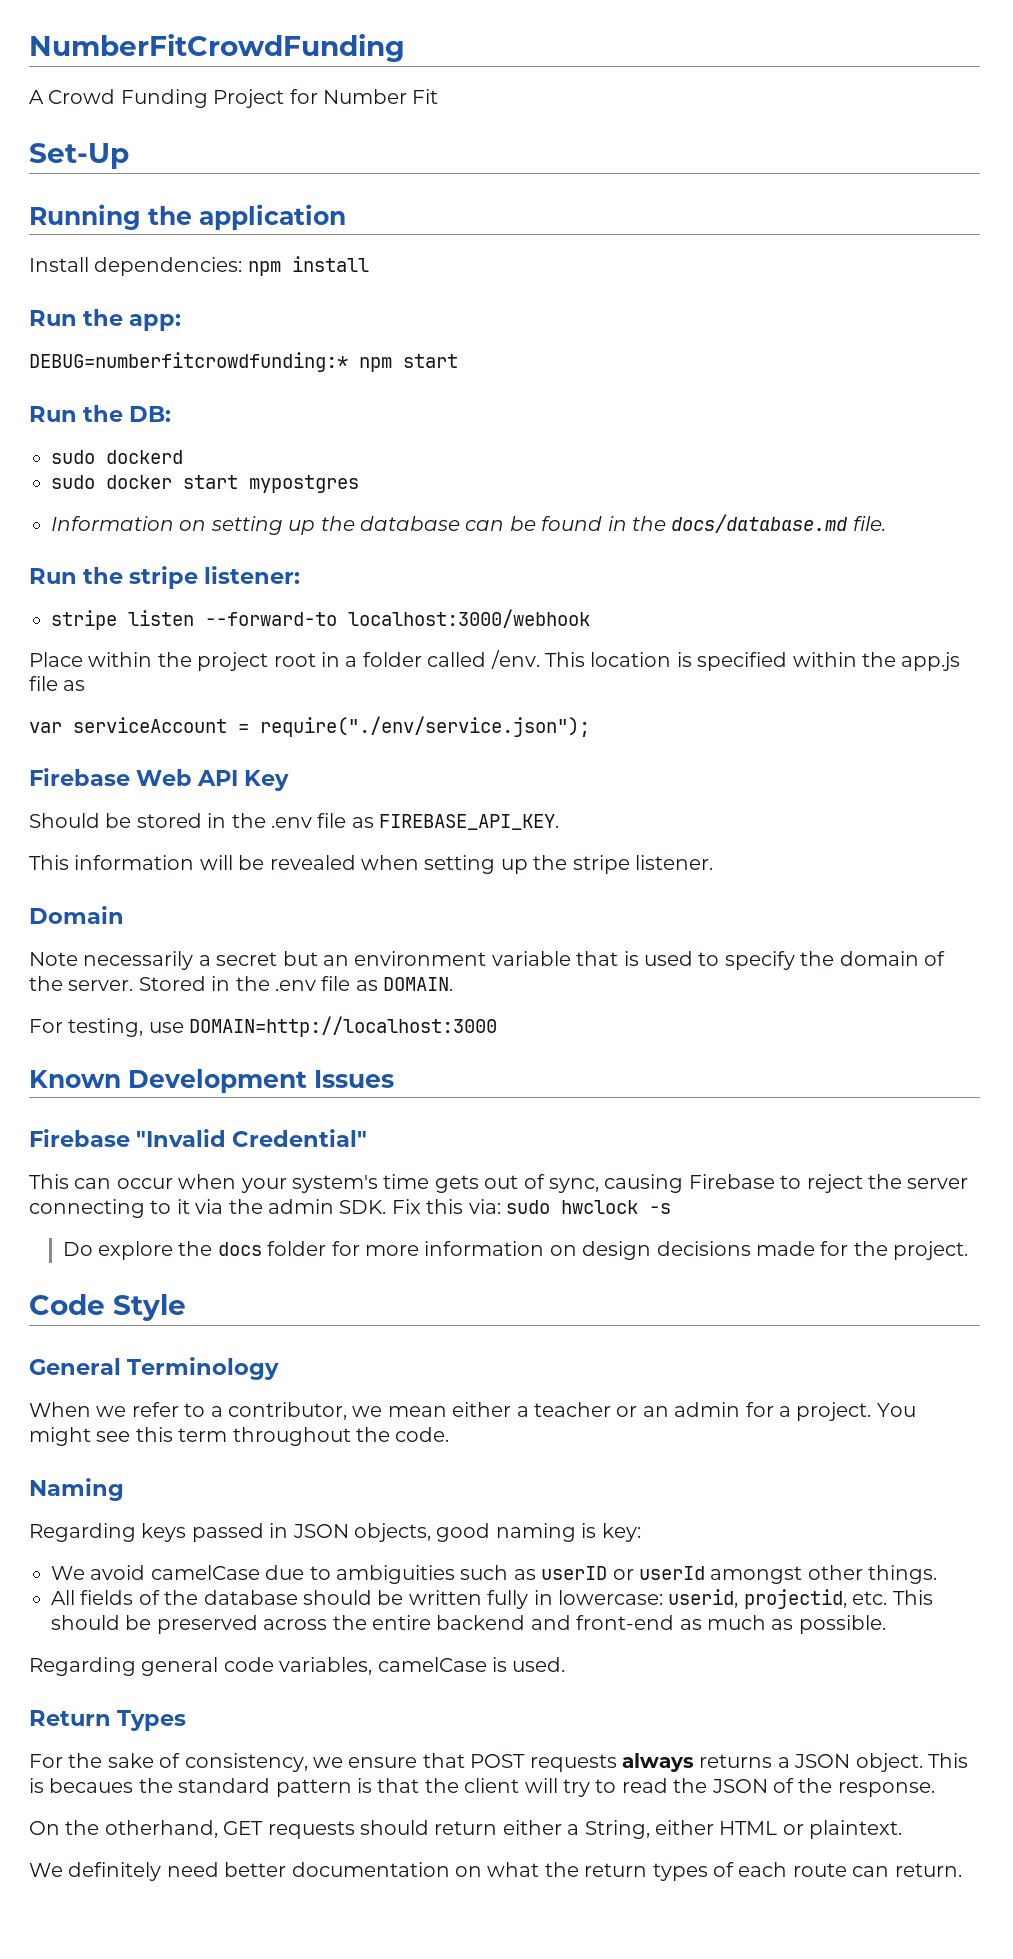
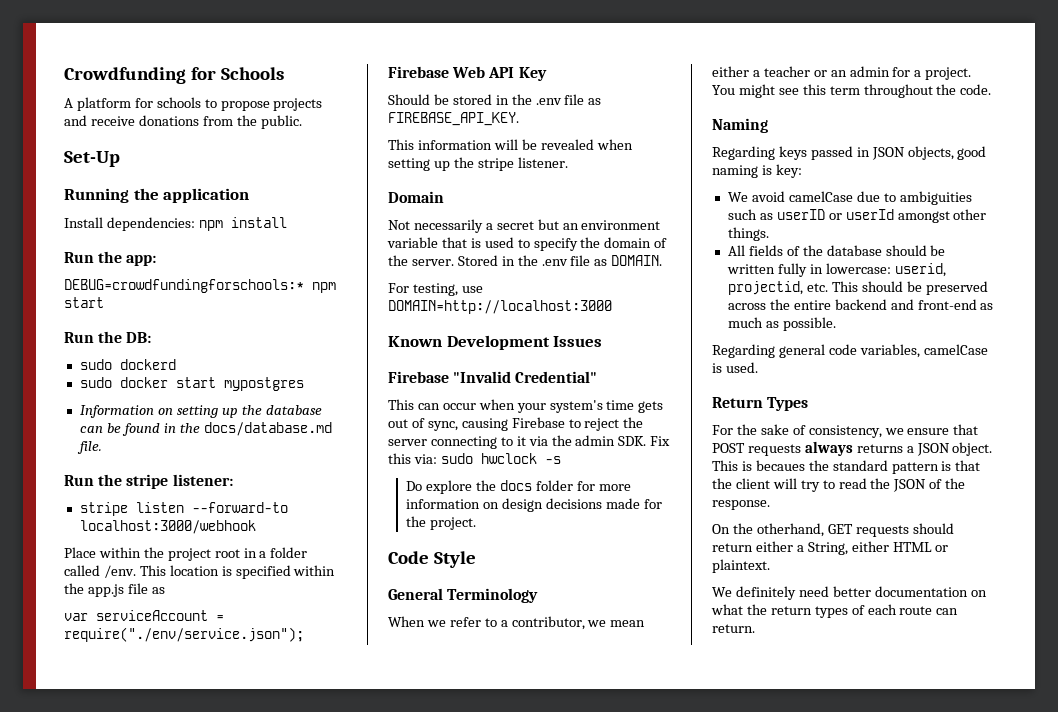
- NumberFitCrowdFunding
- A Crowd Funding Project for Number Fit
+ Crowdfunding for Schools
+ A platform for schools to propose projects and receive donations from the public.
- DEBUG=numberfitcrowdfunding:* npm start
+ DEBUG=crowdfundingforschools:* npm start
- Note necessarily a secret but an environment variable that is used to specify the domain of the server.
+ Not necessarily a secret but an environment variable that is used to specify the domain of the server.

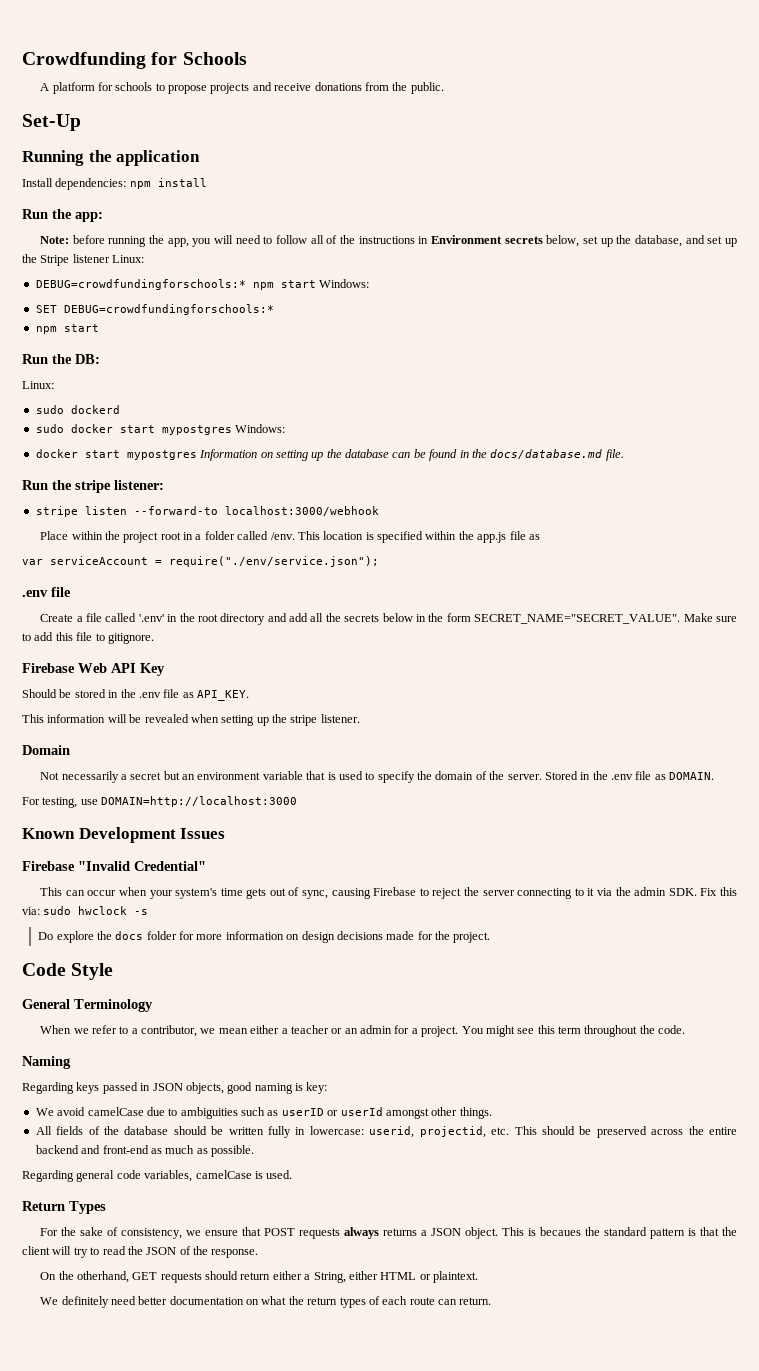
- DEBUG=crowdfundingforschools:* npm start
+ Note: before running the app, you will need to follow all of the instructions in Environment secrets below, set up the database, and set up the Stripe listener Linux:
+ DEBUG=crowdfundingforschools:* npm start Windows:
+ SET DEBUG=crowdfundingforschools:*
+ npm start
  Run the DB:
+ Linux:
- sudo docker start mypostgres
- Information on setting up the database can be found in the docs/database.md file.
+ sudo docker start mypostgres Windows:
+ docker start mypostgres Information on setting up the database can be found in the docs/database.md file.
  var serviceAccount = require("./env/service.json");
+ .env file
+ Create a file called '.env' in the root directory and add all the secrets below in the form SECRET_NAME="SECRET_VALUE". Make sure to add this file to gitignore.
- Should be stored in the .env file as FIREBASE_API_KEY.
+ Should be stored in the .env file as API_KEY.

